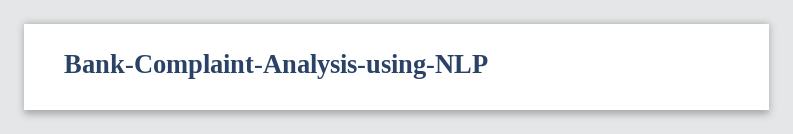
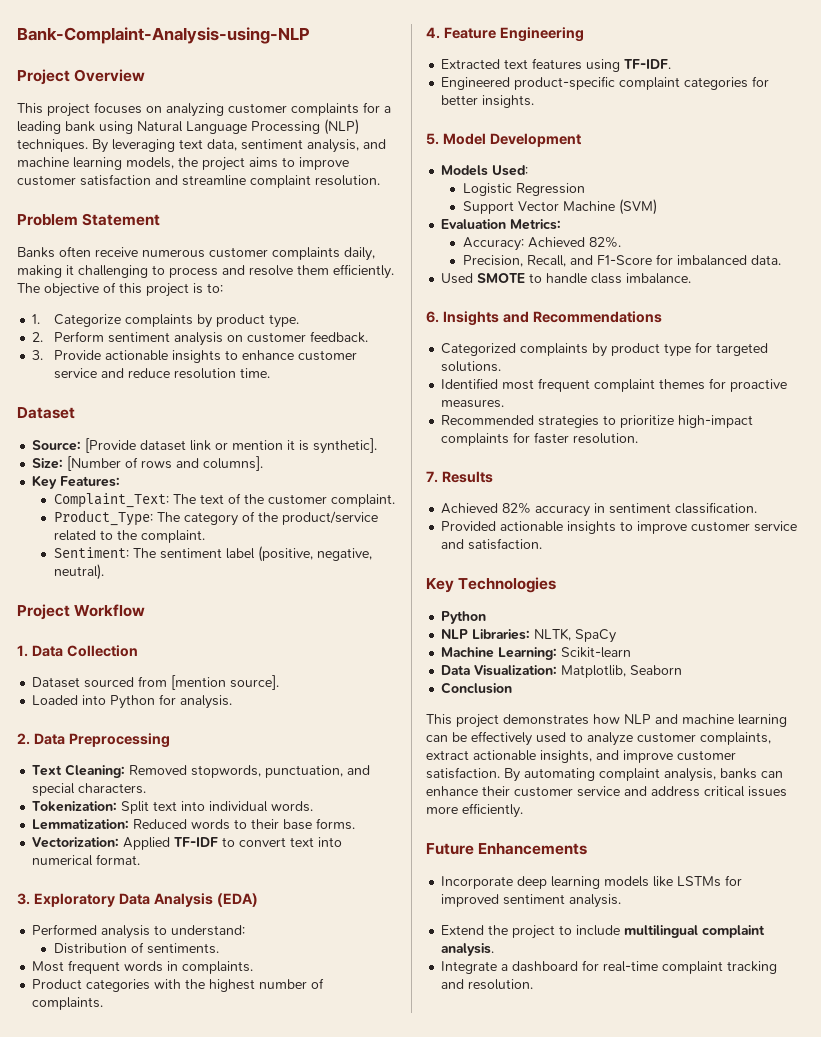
+ Project Overview
+ This project focuses on analyzing customer complaints for a leading bank using Natural Language Processing (NLP) techniques. By leveraging text data, sentiment analysis, and machine learning models, the project aims to improve customer satisfaction and streamline complaint resolution.
+ Problem Statement
+ Banks often receive numerous customer complaints daily, making it challenging to process and resolve them efficiently. The objective of this project is to:
+ 1. Categorize complaints by product type.
+ 2. Perform sentiment analysis on customer feedback.
+ 3. Provide actionable insights to enhance customer service and reduce resolution time.
+ Dataset
+ Source: [Provide dataset link or mention it is synthetic].
+ Size: [Number of rows and columns].
+ Key Features:
+ Complaint_Text: The text of the customer complaint.
+ Product_Type: The category of the product/service related to the complaint.
+ Sentiment: The sentiment label (positive, negative, neutral).
+ Project Workflow
+ 1. Data Collection
+ Dataset sourced from [mention source].
+ Loaded into Python for analysis.
+ 2. Data Preprocessing
+ Text Cleaning: Removed stopwords, punctuation, and special characters.
+ Tokenization: Split text into individual words.
+ Lemmatization: Reduced words to their base forms.
+ Vectorization: Applied TF-IDF to convert text into numerical format.
+ 3. Exploratory Data Analysis (EDA)
+ Performed analysis to understand:
+ Distribution of sentiments.
+ Most frequent words in complaints.
+ Product categories with the highest number of complaints.
+ 4. Feature Engineering
+ Extracted text features using TF-IDF.
+ Engineered product-specific complaint categories for better insights.
+ 5. Model Development
+ Models Used:
+ Logistic Regression
+ Support Vector Machine (SVM)
+ Evaluation Metrics:
+ Accuracy: Achieved 82%.
+ Precision, Recall, and F1-Score for imbalanced data.
+ Used SMOTE to handle class imbalance.
+ 6. Insights and Recommendations
+ Categorized complaints by product type for targeted solutions.
+ Identified most frequent complaint themes for proactive measures.
+ Recommended strategies to prioritize high-impact complaints for faster resolution.
+ 7. Results
+ Achieved 82% accuracy in sentiment classification.
+ Provided actionable insights to improve customer service and satisfaction.
+ Key Technologies
+ Python
+ NLP Libraries: NLTK, SpaCy
+ Machine Learning: Scikit-learn
+ Data Visualization: Matplotlib, Seaborn
+ Conclusion
+ This project demonstrates how NLP and machine learning can be effectively used to analyze customer complaints, extract actionable insights, and improve customer satisfaction. By automating complaint analysis, banks can enhance their customer service and address critical issues more efficiently.
+ Future Enhancements
+ Incorporate deep learning models like LSTMs for improved sentiment analysis.
+ Extend the project to include multilingual complaint analysis.
+ Integrate a dashboard for real-time complaint tracking and resolution.

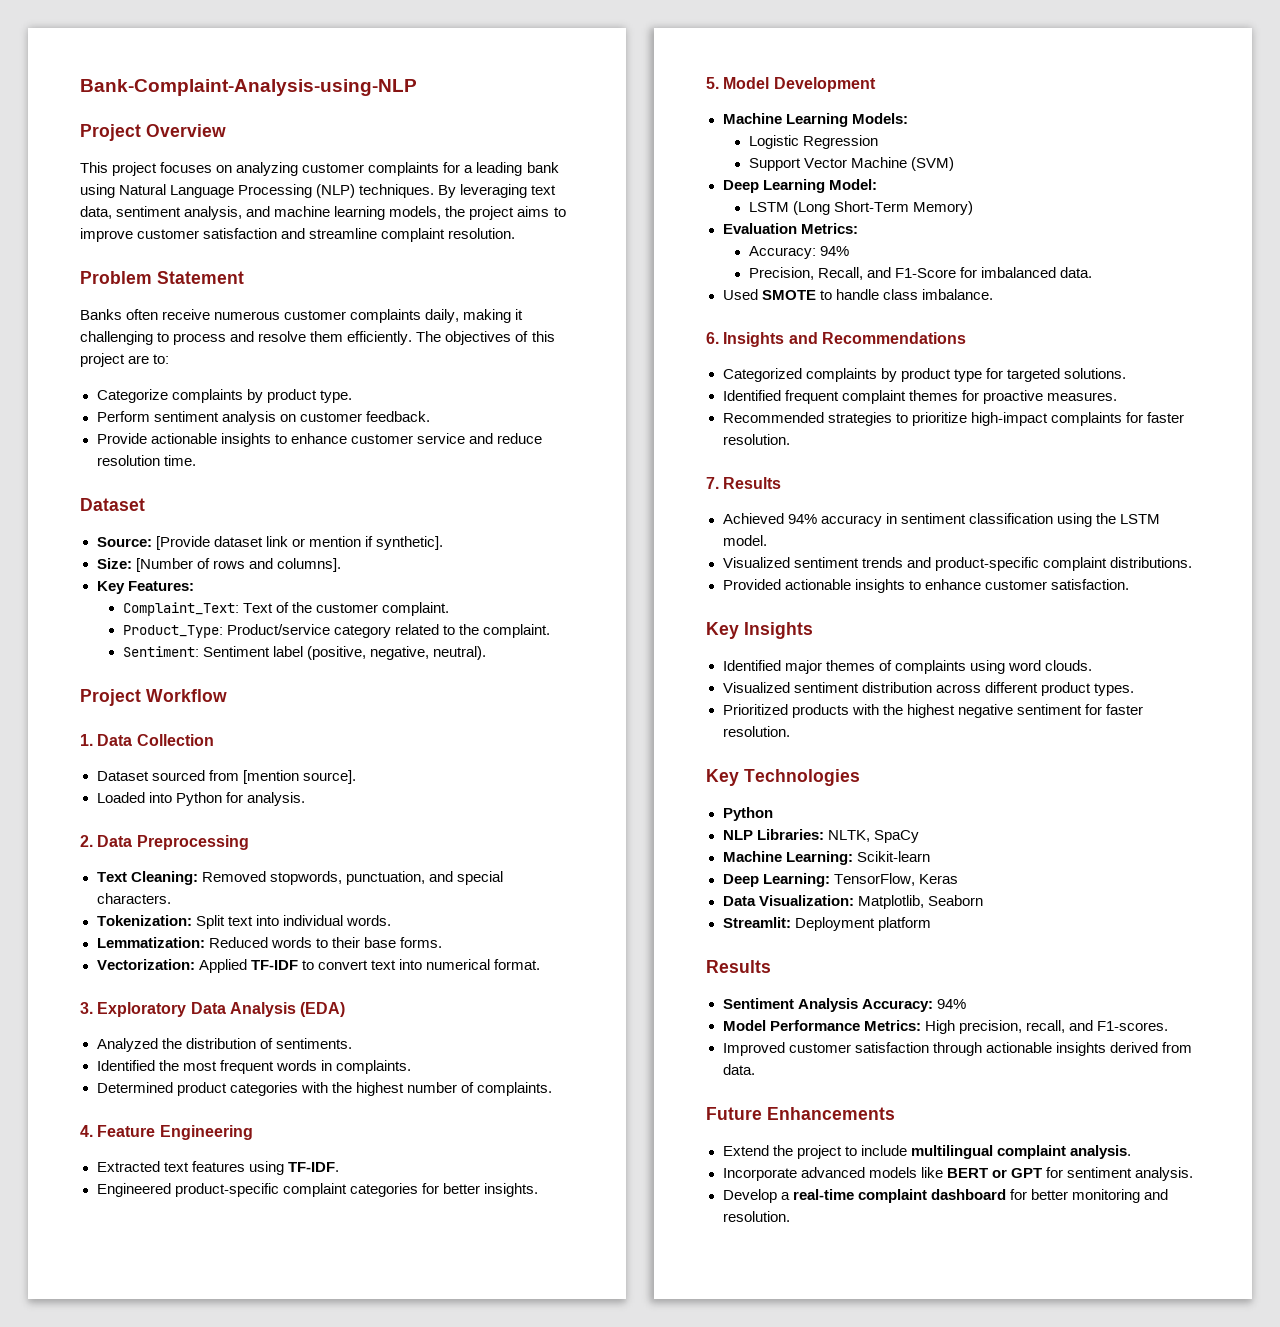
- The objective of this project is to:
+ The objectives of this project are to:
- 1. Categorize complaints by product type.
+ Categorize complaints by product type.
- 2. Perform sentiment analysis on customer feedback.
+ Perform sentiment analysis on customer feedback.
- 3. Provide actionable insights to enhance customer service and reduce resolution time.
+ Provide actionable insights to enhance customer service and reduce resolution time.
- Source: [Provide dataset link or mention it is synthetic].
+ Source: [Provide dataset link or mention if synthetic].
- Complaint_Text: The text of the customer complaint.
+ Complaint_Text: Text of the customer complaint.
- Product_Type: The category of the product/service related to the complaint.
+ Product_Type: Product/service category related to the complaint.
- Sentiment: The sentiment label (positive, negative, neutral).
+ Sentiment: Sentiment label (positive, negative, neutral).
- Performed analysis to understand:
- Distribution of sentiments.
+ Analyzed the distribution of sentiments.
- Most frequent words in complaints.
+ Identified the most frequent words in complaints.
- Product categories with the highest number of complaints.
+ Determined product categories with the highest number of complaints.
- Models Used:
+ Machine Learning Models:
+ Deep Learning Model:
+ LSTM (Long Short-Term Memory)
  Evaluation Metrics:
- Accuracy: Achieved 82%.
+ Accuracy: 94%
- Identified most frequent complaint themes for proactive measures.
+ Identified frequent complaint themes for proactive measures.
- Achieved 82% accuracy in sentiment classification.
- Provided actionable insights to improve customer service and satisfaction.
+ Achieved 94% accuracy in sentiment classification using the LSTM model.
+ Visualized sentiment trends and product-specific complaint distributions.
+ Provided actionable insights to enhance customer satisfaction.
+ Key Insights
+ Identified major themes of complaints using word clouds.
+ Visualized sentiment distribution across different product types.
+ Prioritized products with the highest negative sentiment for faster resolution.
+ Deep Learning: TensorFlow, Keras
- Conclusion
- This project demonstrates how NLP and machine learning can be effectively used to analyze customer complaints, extract actionable insights, and improve customer satisfaction. By automating complaint analysis, banks can enhance their customer service and address critical issues more efficiently.
+ Streamlit: Deployment platform
+ Results
+ Sentiment Analysis Accuracy: 94%
+ Model Performance Metrics: High precision, recall, and F1-scores.
+ Improved customer satisfaction through actionable insights derived from data.
  Future Enhancements
- Incorporate deep learning models like LSTMs for improved sentiment analysis.
- Integrate a dashboard for real-time complaint tracking and resolution.
+ Incorporate advanced models like BERT or GPT for sentiment analysis.
+ Develop a real-time complaint dashboard for better monitoring and resolution.

